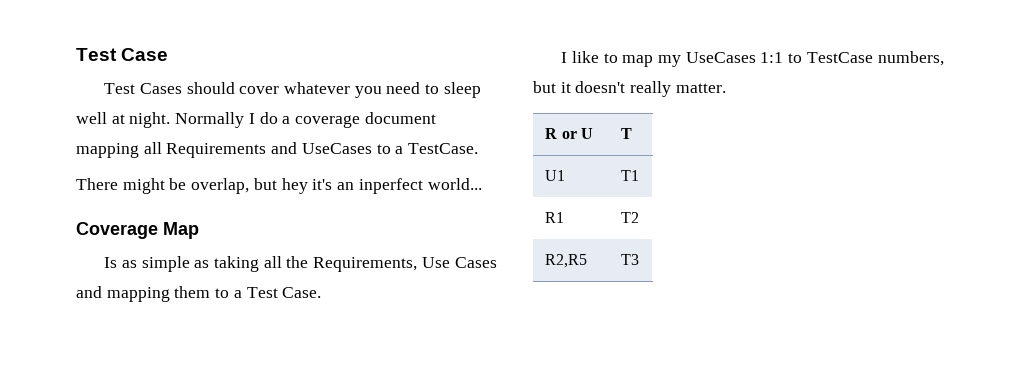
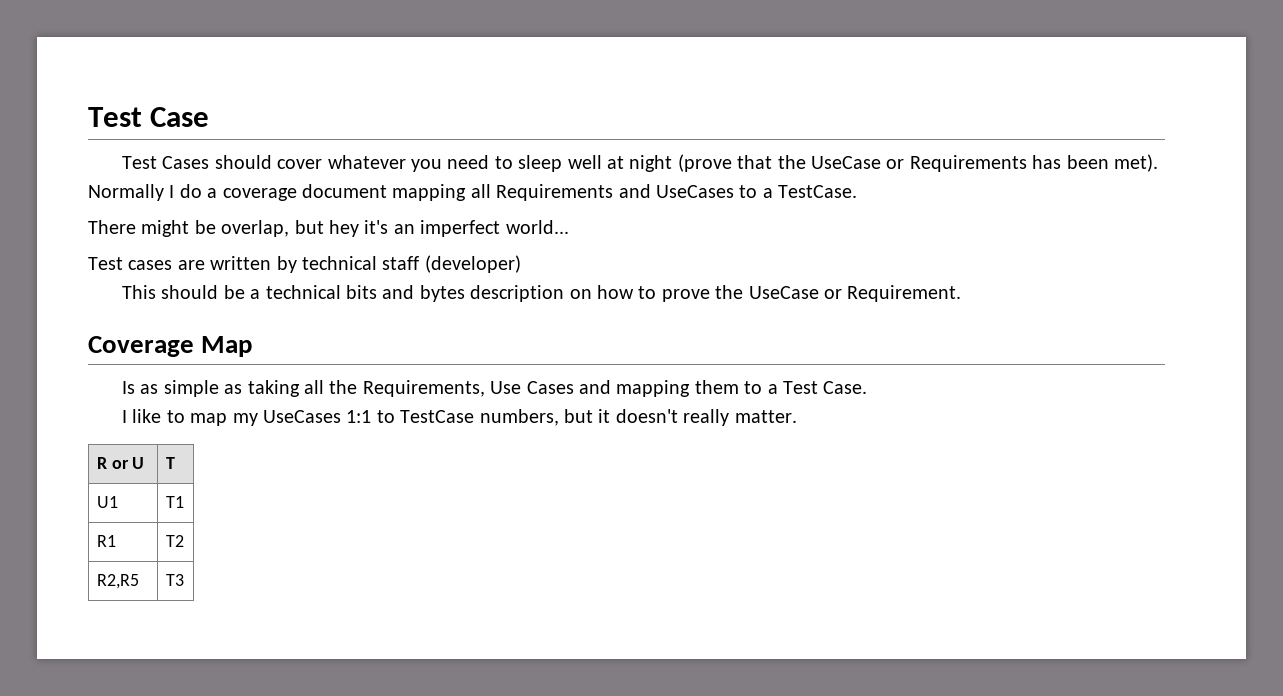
- Test Cases should cover whatever you need to sleep well at night.
+ Test Cases should cover whatever you need to sleep well at night (prove that the UseCase or Requirements has been met).
- There might be overlap, but hey it's an inperfect world...
+ There might be overlap, but hey it's an imperfect world...
+ Test cases are written by technical staff (developer)
+ This should be a technical bits and bytes description on how to prove the UseCase or Requirement.

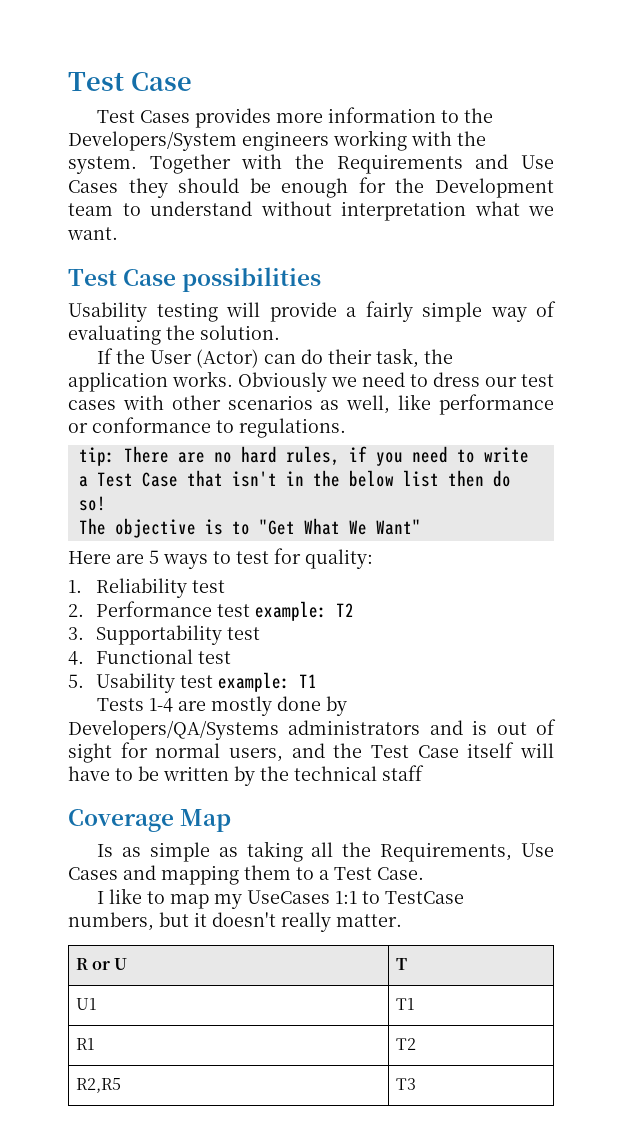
- Test Cases should cover whatever you need to sleep well at night (prove that the UseCase or Requirements has been met). Normally I do a coverage document mapping all Requirements and UseCases to a TestCase.
- There might be overlap, but hey it's an imperfect world...
- Test cases are written by technical staff (developer)
- This should be a technical bits and bytes description on how to prove the UseCase or Requirement.
+ Test Cases provides more information to the Developers/System engineers working with the system. Together with the Requirements and Use Cases they should be enough for the Development team to understand without interpretation what we want.
+ Test Case possibilities
+ Usability testing will provide a fairly simple way of evaluating the solution.
+ If the User (Actor) can do their task, the application works. Obviously we need to dress our test cases with other scenarios as well, like performance or conformance to regulations.
+ tip: There are no hard rules, if you need to write a Test Case that isn't in the below list then do so!
+ The objective is to "Get What We Want"
+ Here are 5 ways to test for quality:
+ 1. Reliability test
+ 2. Performance test example: T2
+ 3. Supportability test
+ 4. Functional test
+ 5. Usability test example: T1
+ Tests 1-4 are mostly done by Developers/QA/Systems administrators and is out of sight for normal users, and the Test Case itself will have to be written by the technical staff

